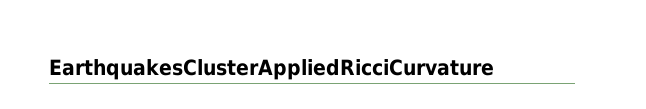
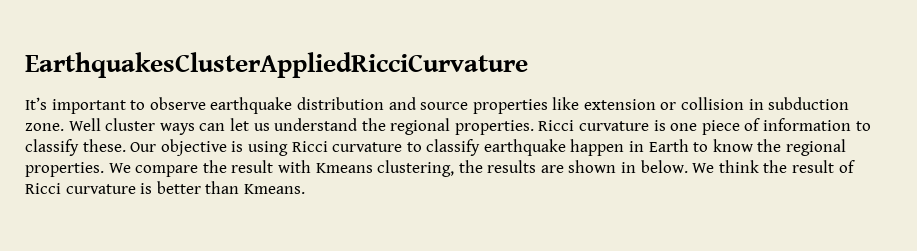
+ It’s important to observe earthquake distribution and source properties like extension or collision in subduction zone. Well cluster ways can let us understand the regional properties. Ricci curvature is one piece of information to classify these. Our objective is using Ricci curvature to classify earthquake happen in Earth to know the regional properties. We compare the result with Kmeans clustering, the results are shown in below. We think the result of Ricci curvature is better than Kmeans.

